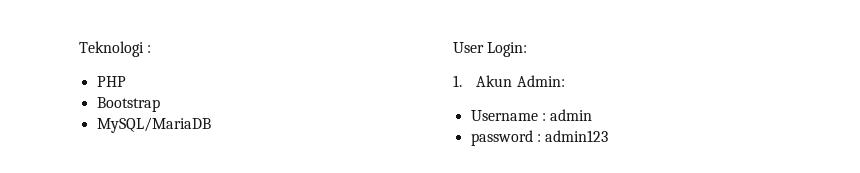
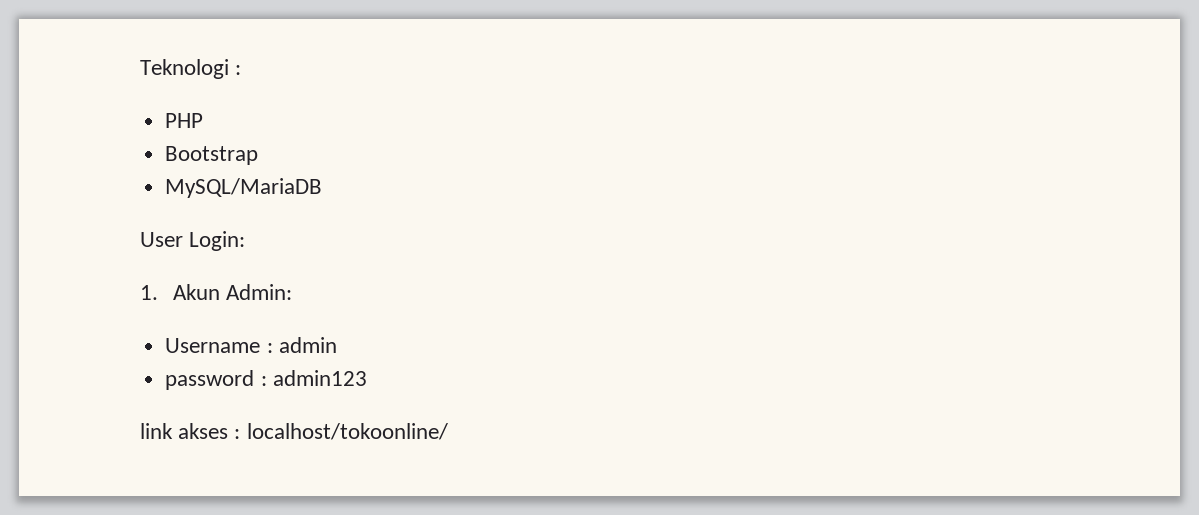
+ link akses : localhost/tokoonline/

